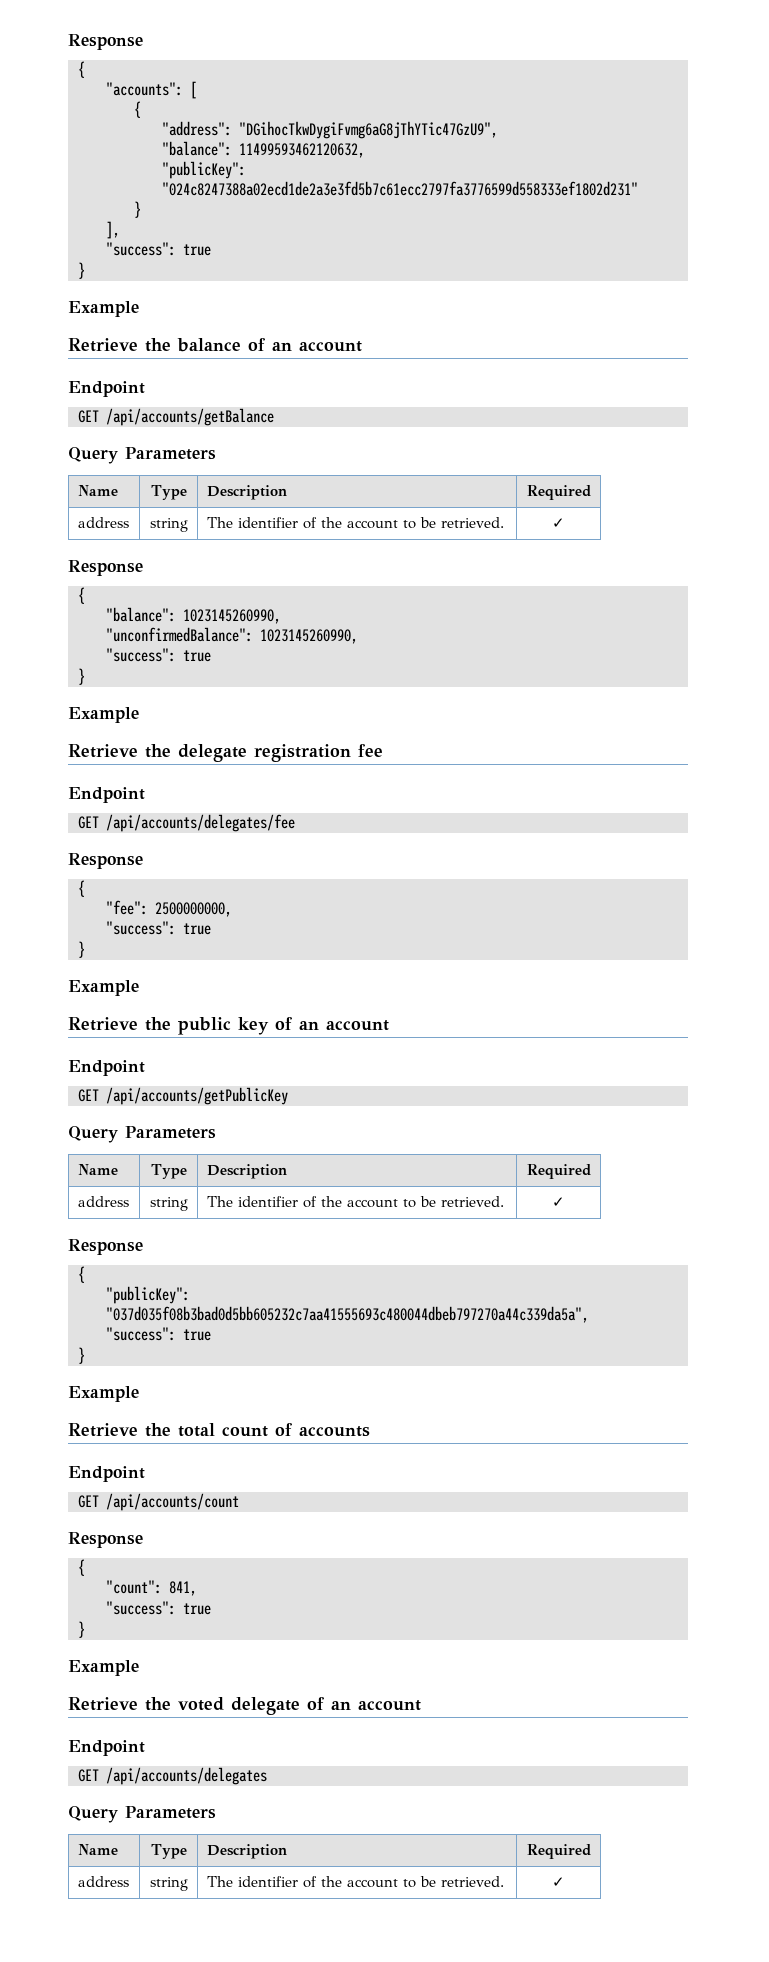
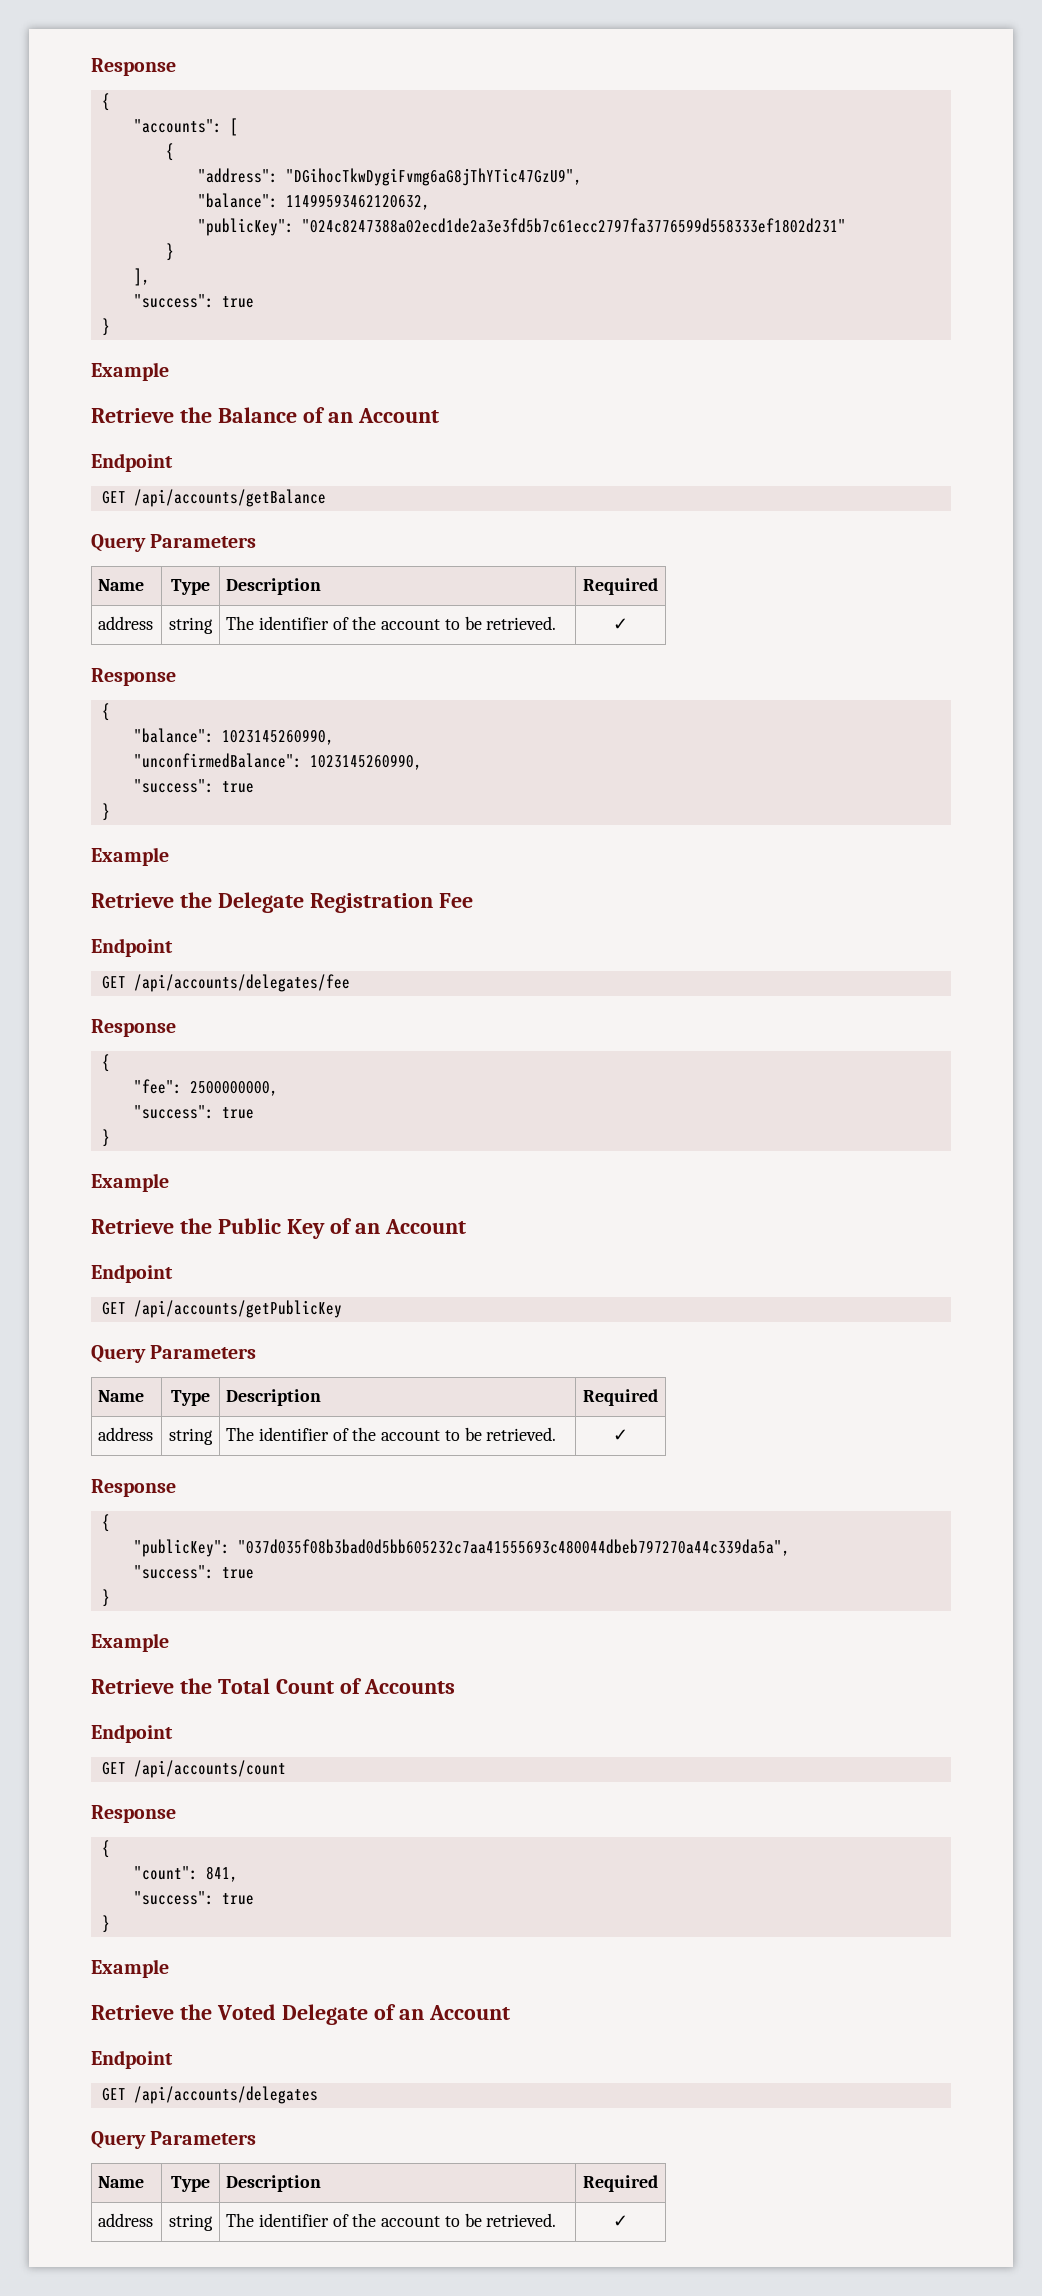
- Retrieve the balance of an account
+ Retrieve the Balance of an Account
- Retrieve the delegate registration fee
+ Retrieve the Delegate Registration Fee
- Retrieve the public key of an account
+ Retrieve the Public Key of an Account
- Retrieve the total count of accounts
+ Retrieve the Total Count of Accounts
- Retrieve the voted delegate of an account
+ Retrieve the Voted Delegate of an Account

